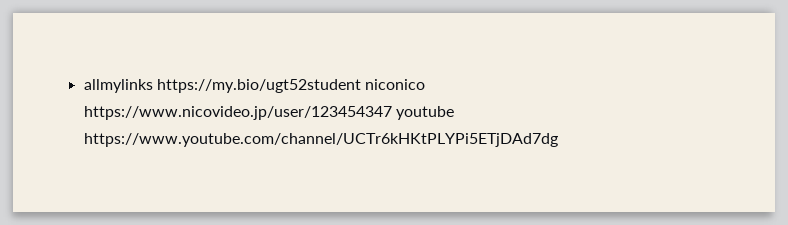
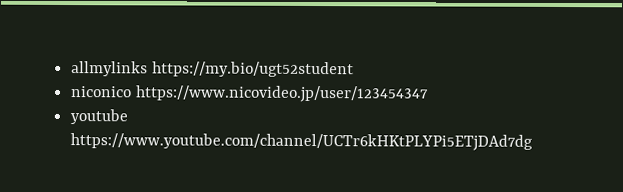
- allmylinks https://my.bio/ugt52student niconico https://www.nicovideo.jp/user/123454347 youtube https://www.youtube.com/channel/UCTr6kHKtPLYPi5ETjDAd7dg
+ allmylinks https://my.bio/ugt52student
+ niconico https://www.nicovideo.jp/user/123454347
+ youtube https://www.youtube.com/channel/UCTr6kHKtPLYPi5ETjDAd7dg

